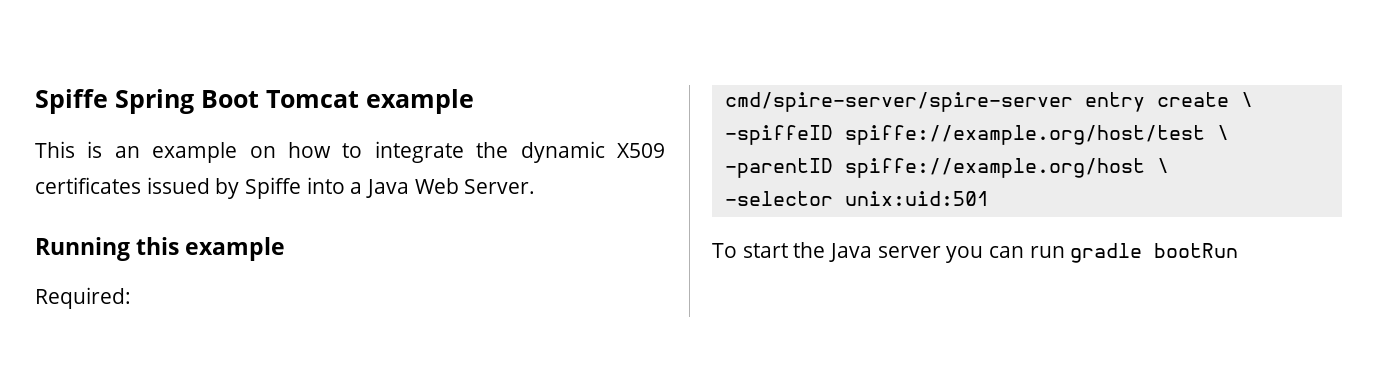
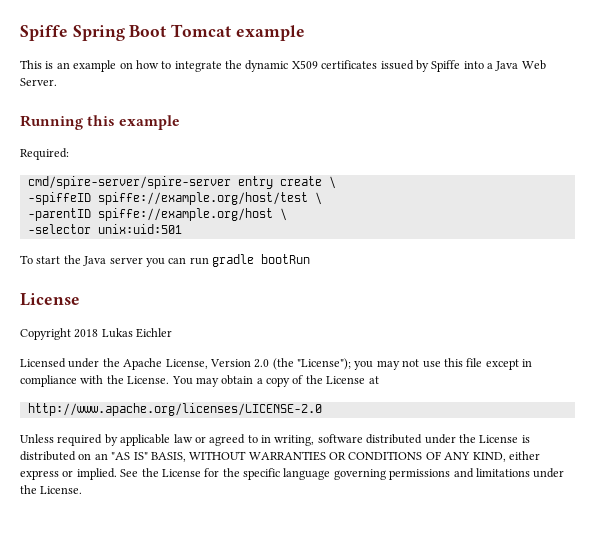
  To start the Java server you can run gradle bootRun
+ License
+ Copyright 2018 Lukas Eichler
+ Licensed under the Apache License, Version 2.0 (the "License"); you may not use this file except in compliance with the License. You may obtain a copy of the License at
+ http://www.apache.org/licenses/LICENSE-2.0
+ Unless required by applicable law or agreed to in writing, software distributed under the License is distributed on an "AS IS" BASIS, WITHOUT WARRANTIES OR CONDITIONS OF ANY KIND, either express or implied. See the License for the specific language governing permissions and limitations under the License.

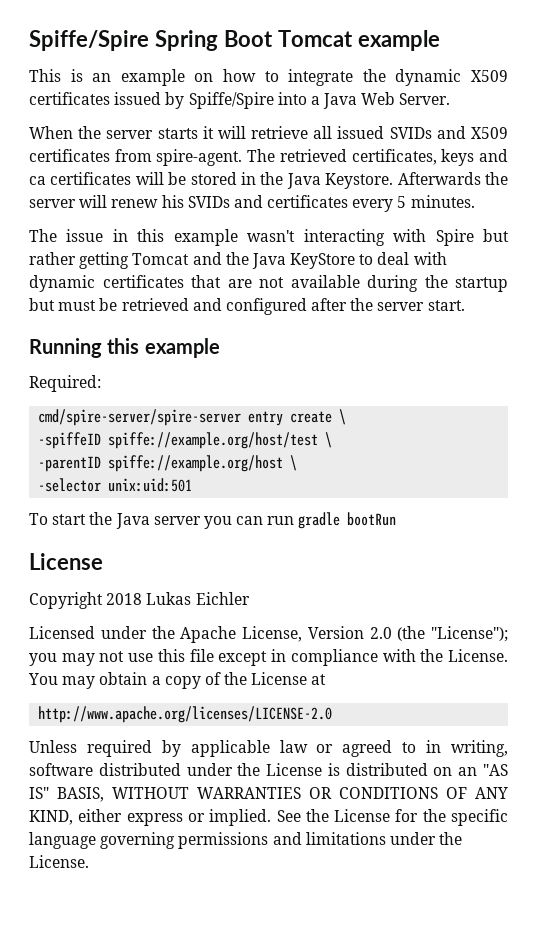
- Spiffe Spring Boot Tomcat example
+ Spiffe/Spire Spring Boot Tomcat example
- This is an example on how to integrate the dynamic X509 certificates issued by Spiffe into a Java Web Server.
+ This is an example on how to integrate the dynamic X509 certificates issued by Spiffe/Spire into a Java Web Server.
+ When the server starts it will retrieve all issued SVIDs and X509 certificates from spire-agent. The retrieved certificates, keys and ca certificates will be stored in the Java Keystore. Afterwards the server will renew his SVIDs and certificates every 5 minutes.
+ The issue in this example wasn't interacting with Spire but rather getting Tomcat and the Java KeyStore to deal with dynamic certificates that are not available during the startup but must be retrieved and configured after the server start.

